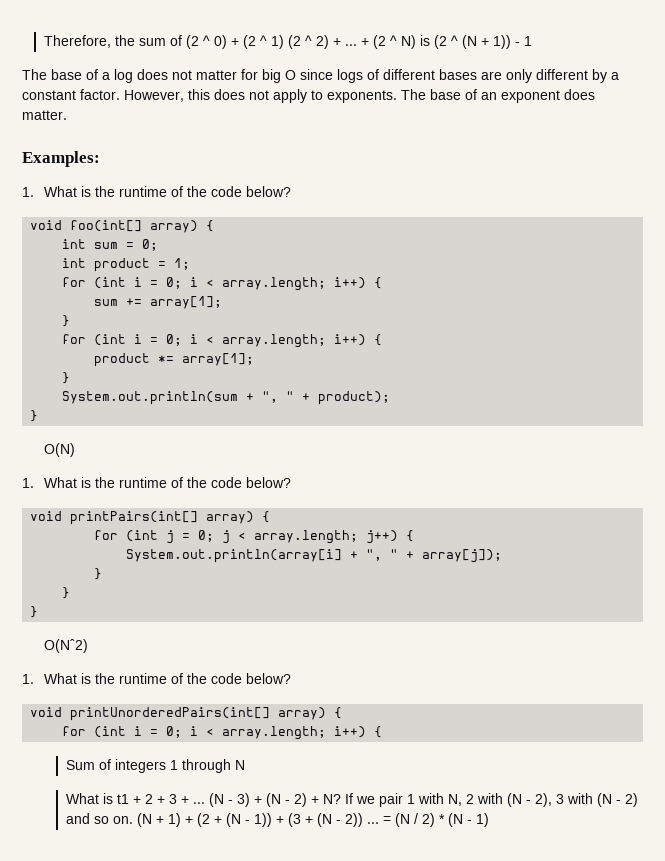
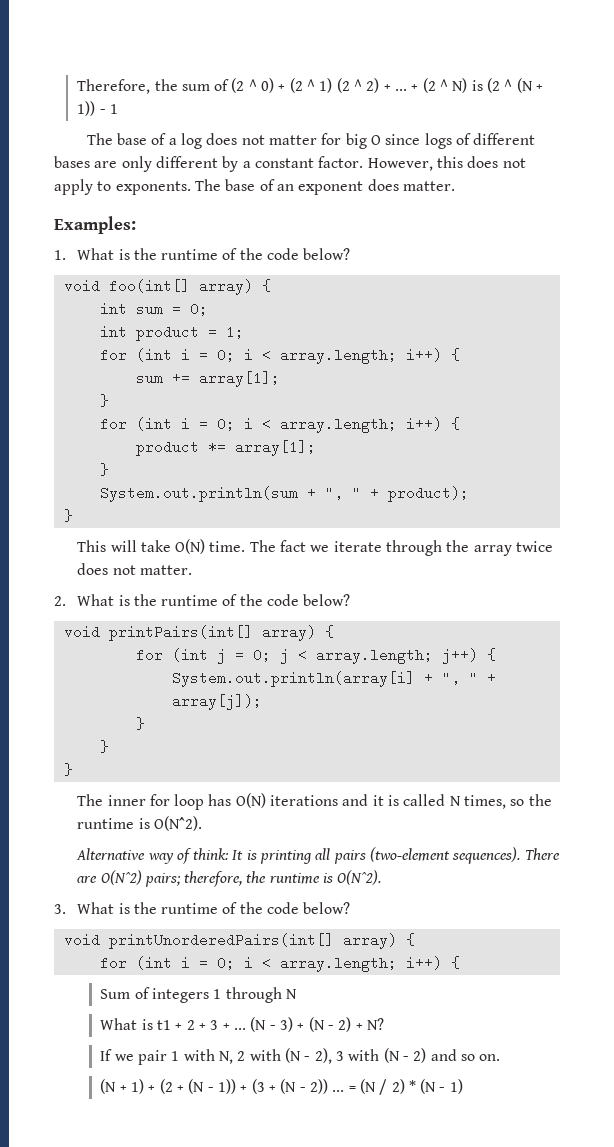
- O(N)
- 1. What is the runtime of the code below?
+ This will take O(N) time. The fact we iterate through the array twice does not matter.
+ 2. What is the runtime of the code below?
- O(Nˆ2)
- 1. What is the runtime of the code below?
+ The inner for loop has O(N) iterations and it is called N times, so the runtime is O(Nˆ2).
+ Alternative way of think: It is printing all pairs (two-element sequences). There are O(Nˆ2) pairs; therefore, the runtime is O(Nˆ2).
+ 3. What is the runtime of the code below?
- (N - 3) + (N - 2) + N? If we pair 1 with N, 2 with (N - 2), 3 with (N - 2) and so on. (N + 1) + (2 + (N - 1)) + (3 + (N - 2)) ...
+ (N - 3) + (N - 2) + N?
+ If we pair 1 with N, 2 with (N - 2), 3 with (N - 2) and so on.
+ (N + 1) + (2 + (N - 1)) + (3 + (N - 2)) ...

